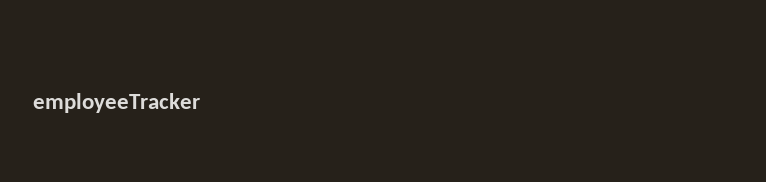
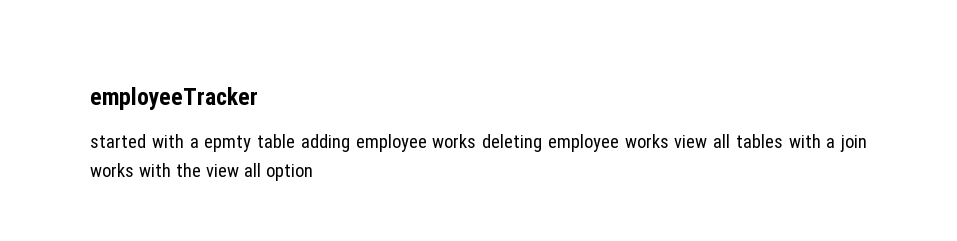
+ started with a epmty table adding employee works deleting employee works view all tables with a join works with the view all option

